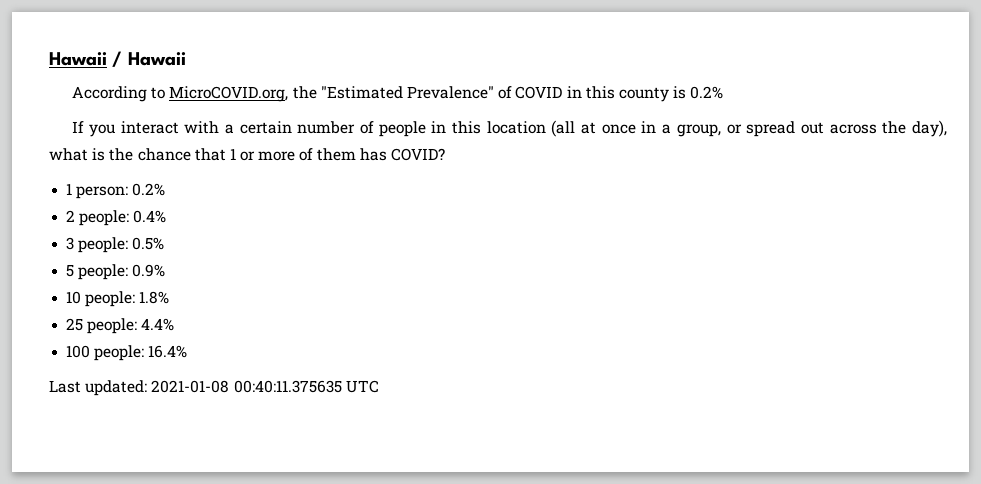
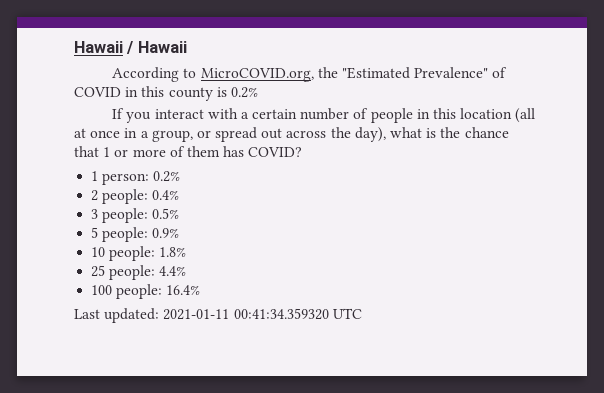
- Last updated: 2021-01-08 00:40:11.375635 UTC
+ Last updated: 2021-01-11 00:41:34.359320 UTC

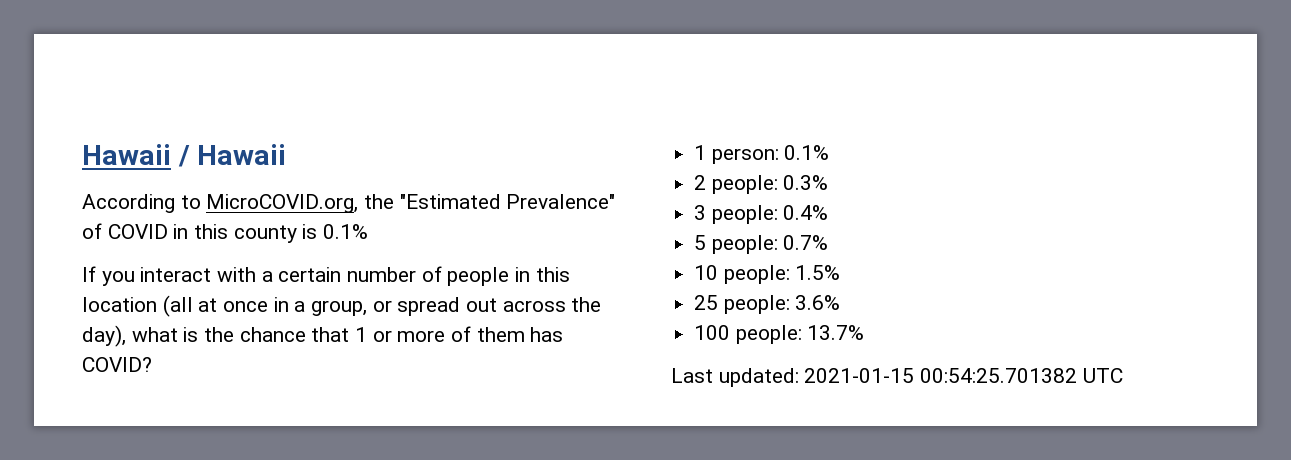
- According to MicroCOVID.org, the "Estimated Prevalence" of COVID in this county is 0.2%
+ According to MicroCOVID.org, the "Estimated Prevalence" of COVID in this county is 0.1%
- 1 person: 0.2%
+ 1 person: 0.1%
- 2 people: 0.4%
+ 2 people: 0.3%
- 3 people: 0.5%
+ 3 people: 0.4%
- 5 people: 0.9%
+ 5 people: 0.7%
- 10 people: 1.8%
+ 10 people: 1.5%
- 25 people: 4.4%
+ 25 people: 3.6%
- 100 people: 16.4%
+ 100 people: 13.7%
- Last updated: 2021-01-11 00:41:34.359320 UTC
+ Last updated: 2021-01-15 00:54:25.701382 UTC

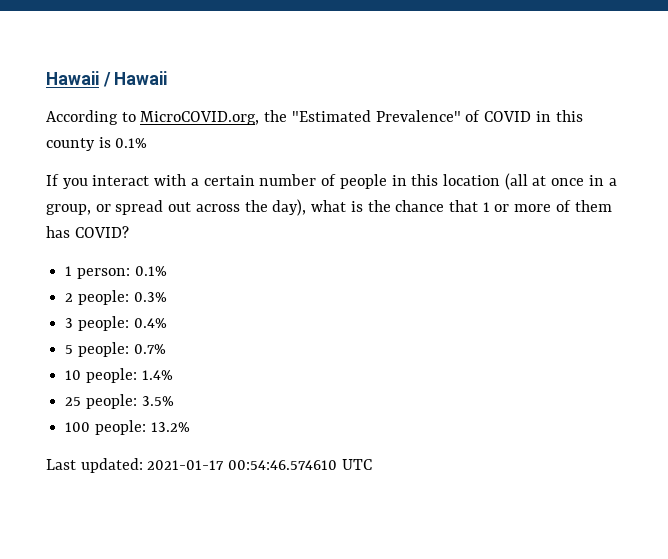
- 10 people: 1.5%
+ 10 people: 1.4%
- 25 people: 3.6%
+ 25 people: 3.5%
- 100 people: 13.7%
+ 100 people: 13.2%
- Last updated: 2021-01-15 00:54:25.701382 UTC
+ Last updated: 2021-01-17 00:54:46.574610 UTC

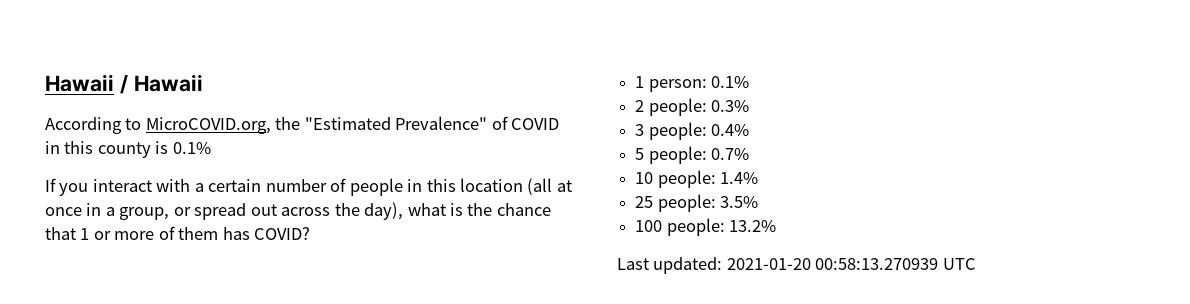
- Last updated: 2021-01-17 00:54:46.574610 UTC
+ Last updated: 2021-01-20 00:58:13.270939 UTC

